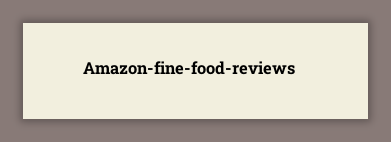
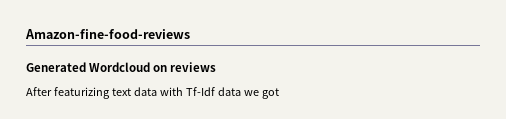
+ Generated Wordcloud on reviews
+ After featurizing text data with Tf-Idf data we got

